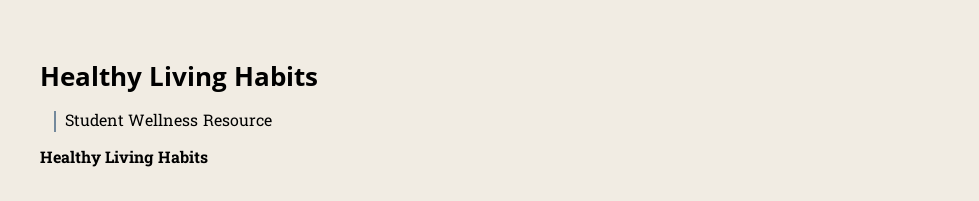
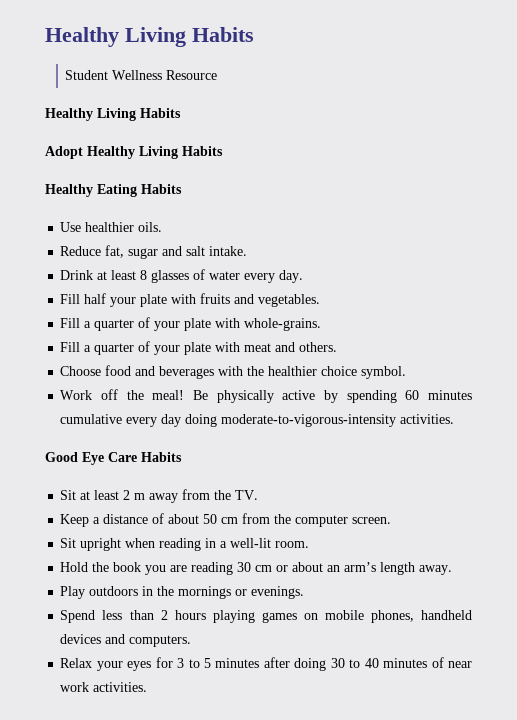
+ Adopt Healthy Living Habits
+ Healthy Eating Habits
+ Use healthier oils.
+ Reduce fat, sugar and salt intake.
+ Drink at least 8 glasses of water every day.
+ Fill half your plate with fruits and vegetables.
+ Fill a quarter of your plate with whole-grains.
+ Fill a quarter of your plate with meat and others.
+ Choose food and beverages with the healthier choice symbol.
+ Work off the meal! Be physically active by spending 60 minutes cumulative every day doing moderate-to-vigorous-intensity activities.
+ Good Eye Care Habits
+ Sit at least 2 m away from the TV.
+ Keep a distance of about 50 cm from the computer screen.
+ Sit upright when reading in a well-lit room.
+ Hold the book you are reading 30 cm or about an arm’s length away.
+ Play outdoors in the mornings or evenings.
+ Spend less than 2 hours playing games on mobile phones, handheld devices and computers.
+ Relax your eyes for 3 to 5 minutes after doing 30 to 40 minutes of near work activities.

